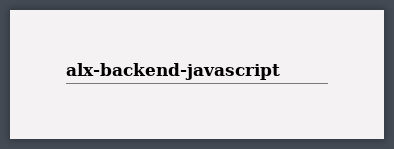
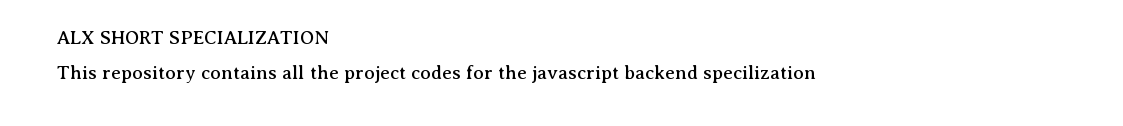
- alx-backend-javascript
+ ALX SHORT SPECIALIZATION
+ This repository contains all the project codes for the javascript backend specilization

